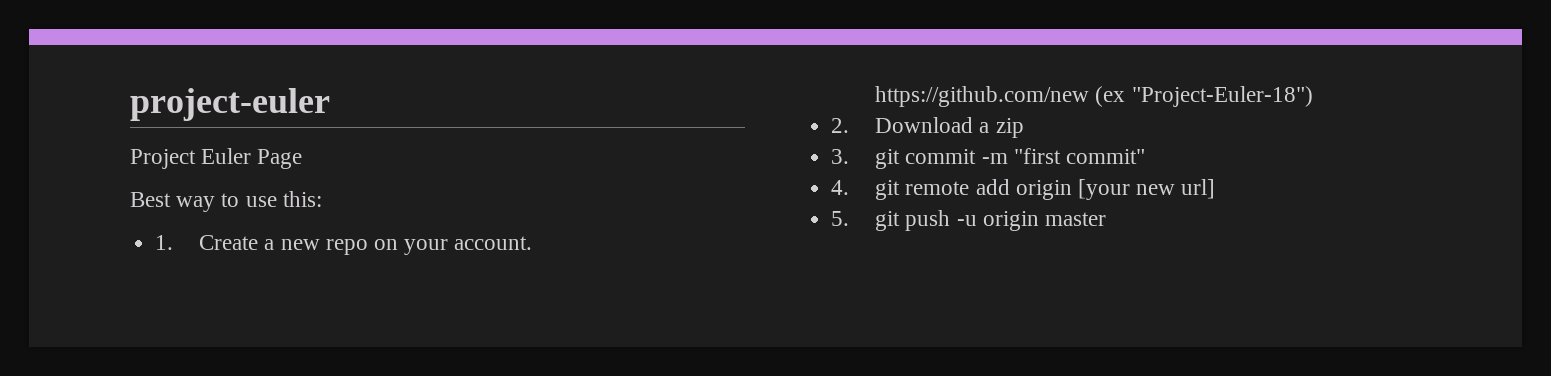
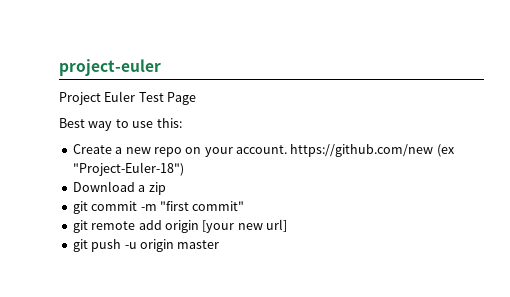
- Project Euler Page
+ Project Euler Test Page
- 1. Create a new repo on your account. https://github.com/new (ex "Project-Euler-18")
+ Create a new repo on your account. https://github.com/new (ex "Project-Euler-18")
- 2. Download a zip
+ Download a zip
- 3. git commit -m "first commit"
+ git commit -m "first commit"
- 4. git remote add origin [your new url]
+ git remote add origin [your new url]
- 5. git push -u origin master
+ git push -u origin master

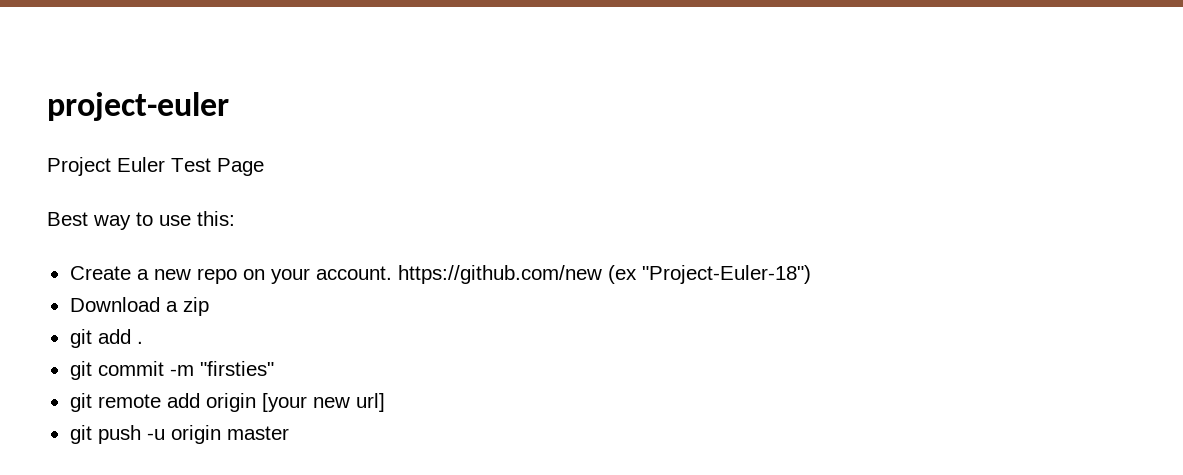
+ git add .
- git commit -m "first commit"
+ git commit -m "firsties"

